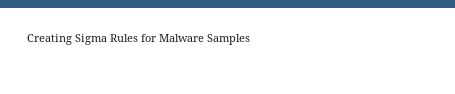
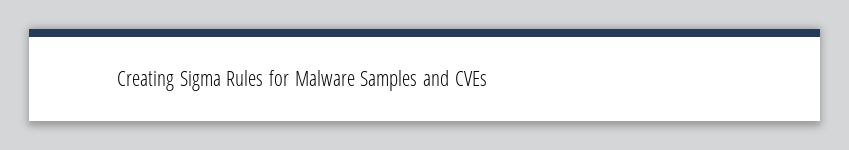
- Creating Sigma Rules for Malware Samples
+ Creating Sigma Rules for Malware Samples and CVEs

